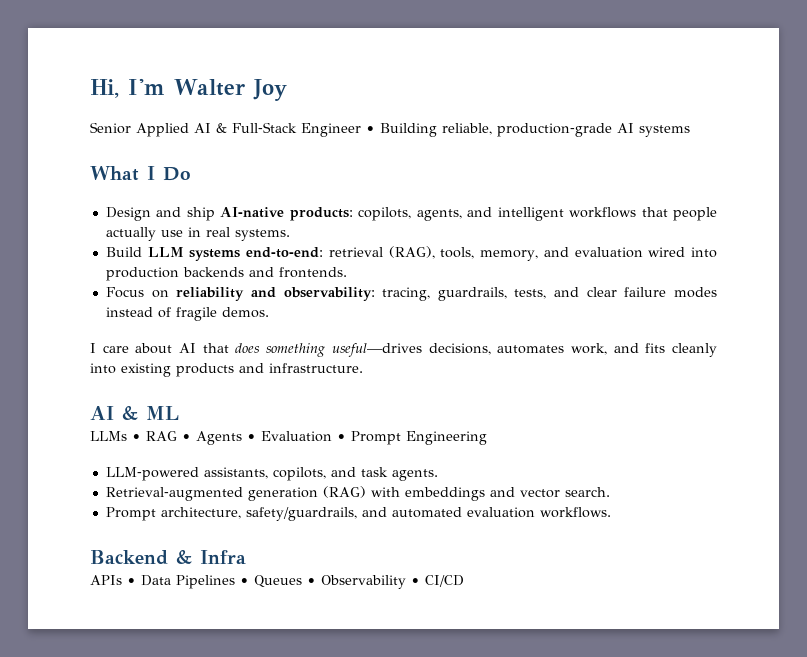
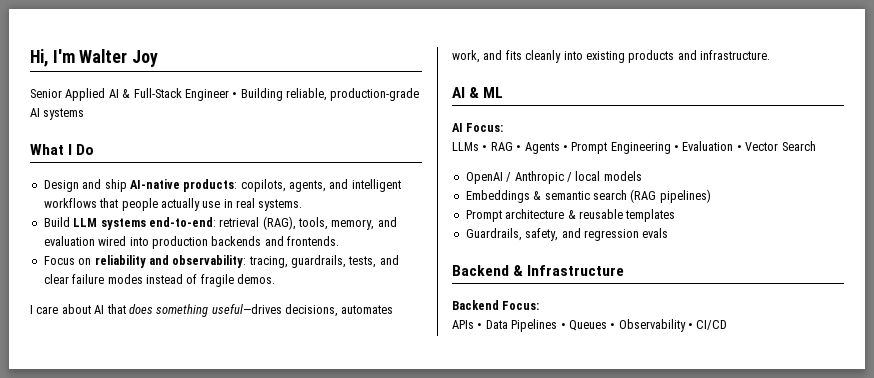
+ AI Focus:
- LLMs • RAG • Agents • Evaluation • Prompt Engineering
- LLM‑powered assistants, copilots, and task agents.
- Retrieval‑augmented generation (RAG) with embeddings and vector search.
- Prompt architecture, safety/guardrails, and automated evaluation workflows.
+ LLMs • RAG • Agents • Prompt Engineering • Evaluation • Vector Search
+ OpenAI / Anthropic / local models
+ Embeddings & semantic search (RAG pipelines)
+ Prompt architecture & reusable templates
+ Guardrails, safety, and regression evals
- Backend & Infra
+ Backend & Infrastructure
+ Backend Focus:

